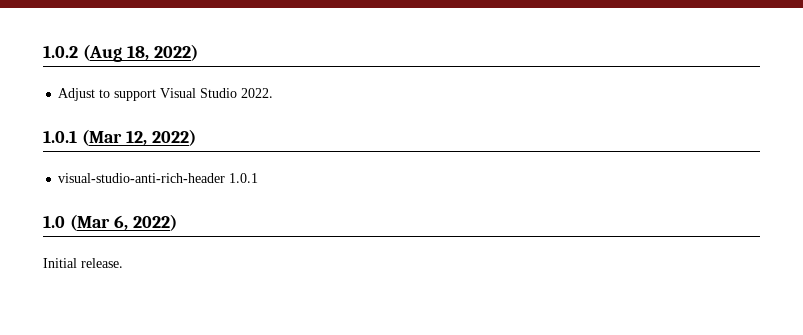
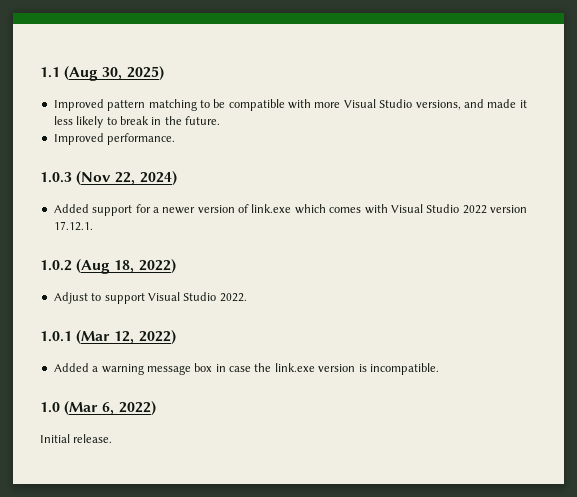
+ 1.1 (Aug 30, 2025)
+ Improved pattern matching to be compatible with more Visual Studio versions, and made it less likely to break in the future.
+ Improved performance.
+ 1.0.3 (Nov 22, 2024)
+ Added support for a newer version of link.exe which comes with Visual Studio 2022 version 17.12.1.
- visual-studio-anti-rich-header 1.0.1
+ Added a warning message box in case the link.exe version is incompatible.

